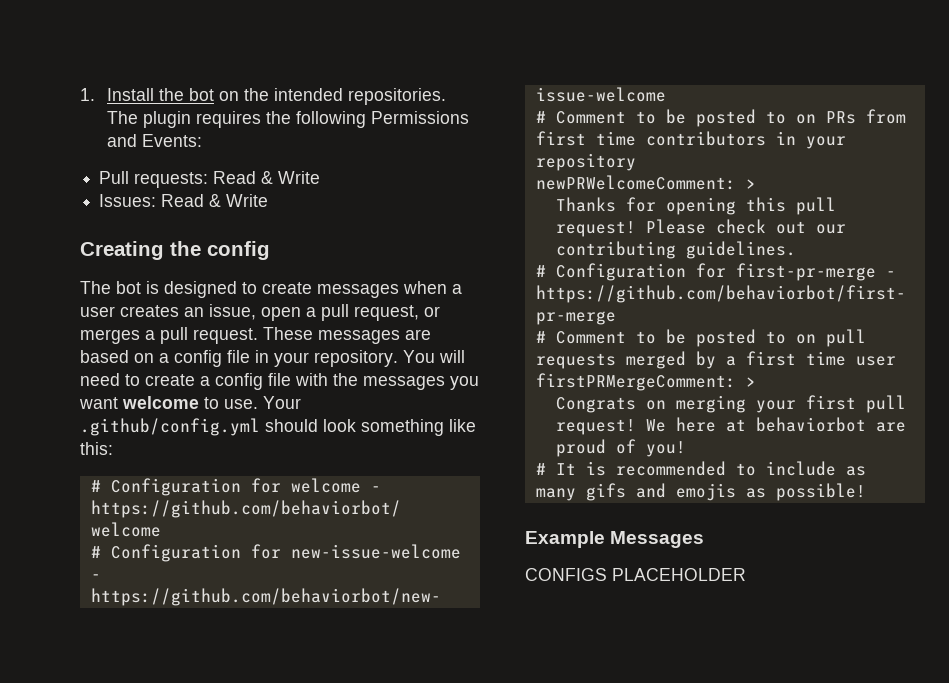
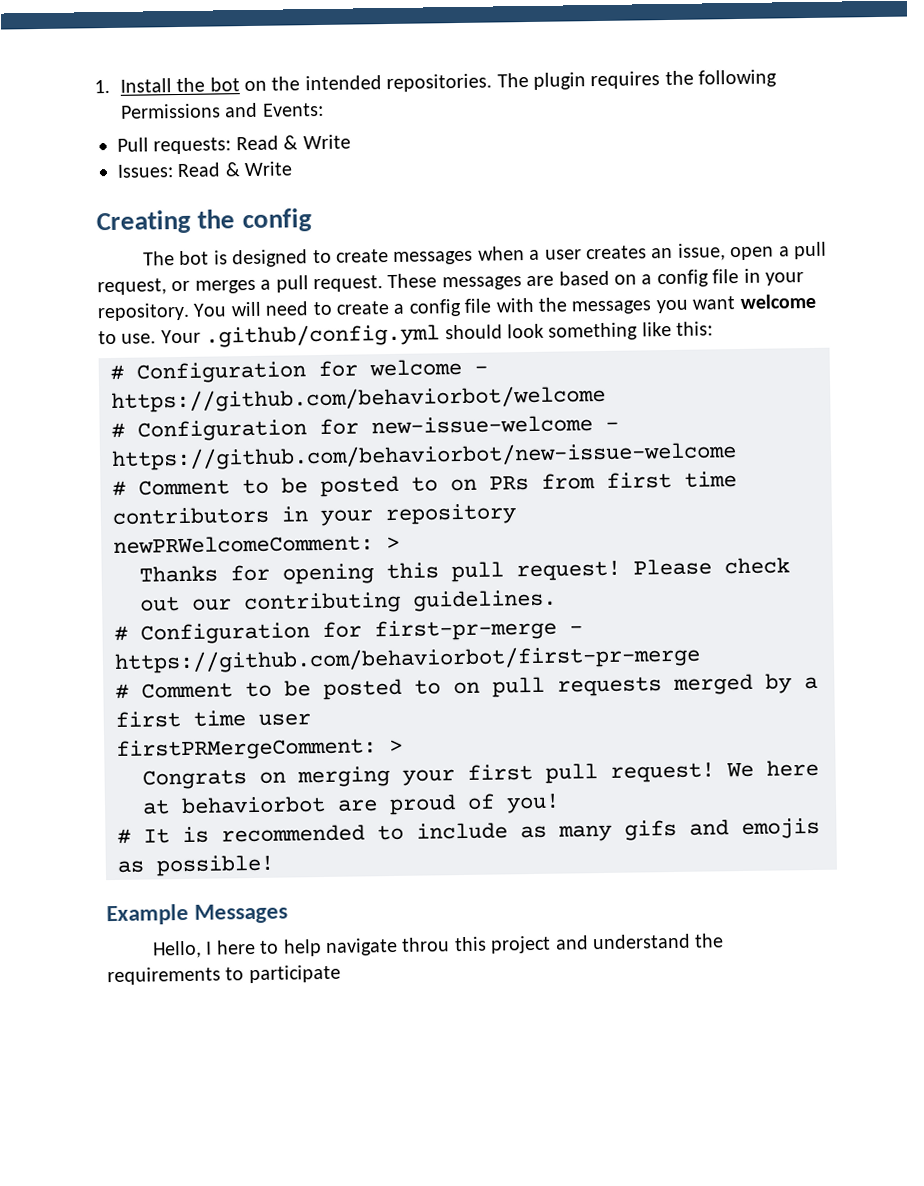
- CONFIGS PLACEHOLDER
+ Hello, I here to help navigate throu this project and understand the requirements to participate

